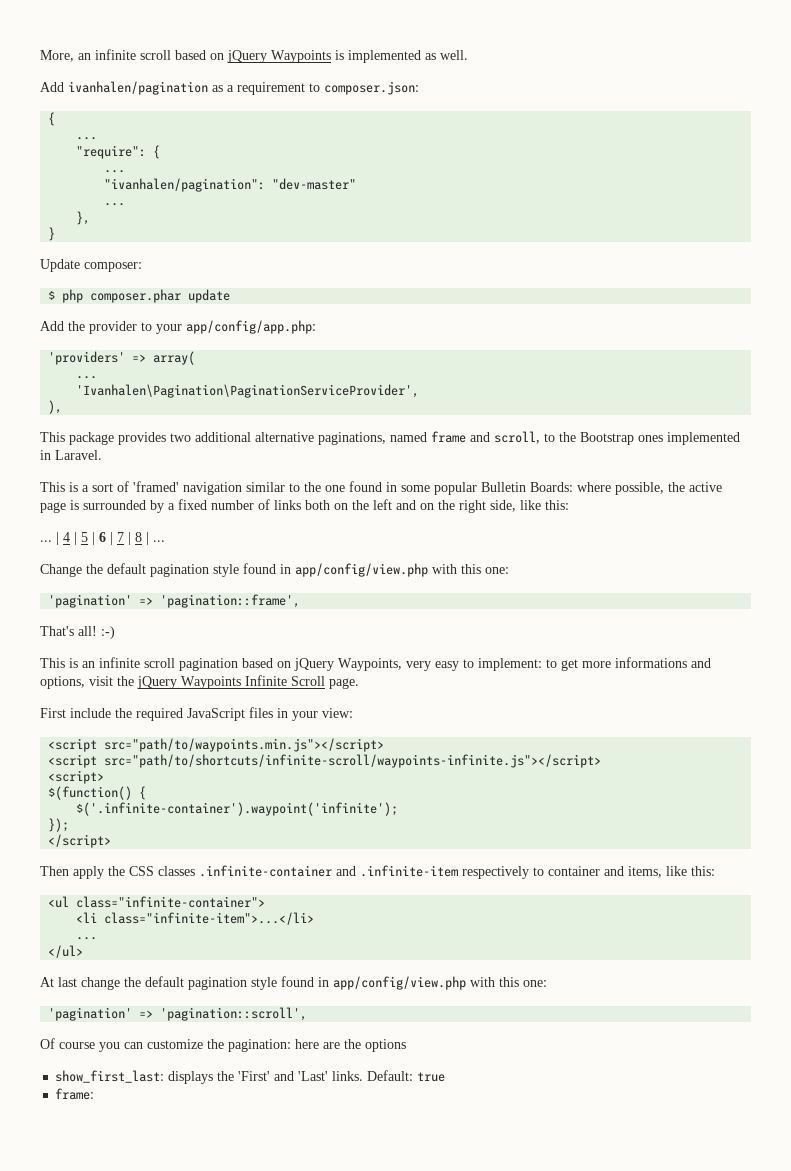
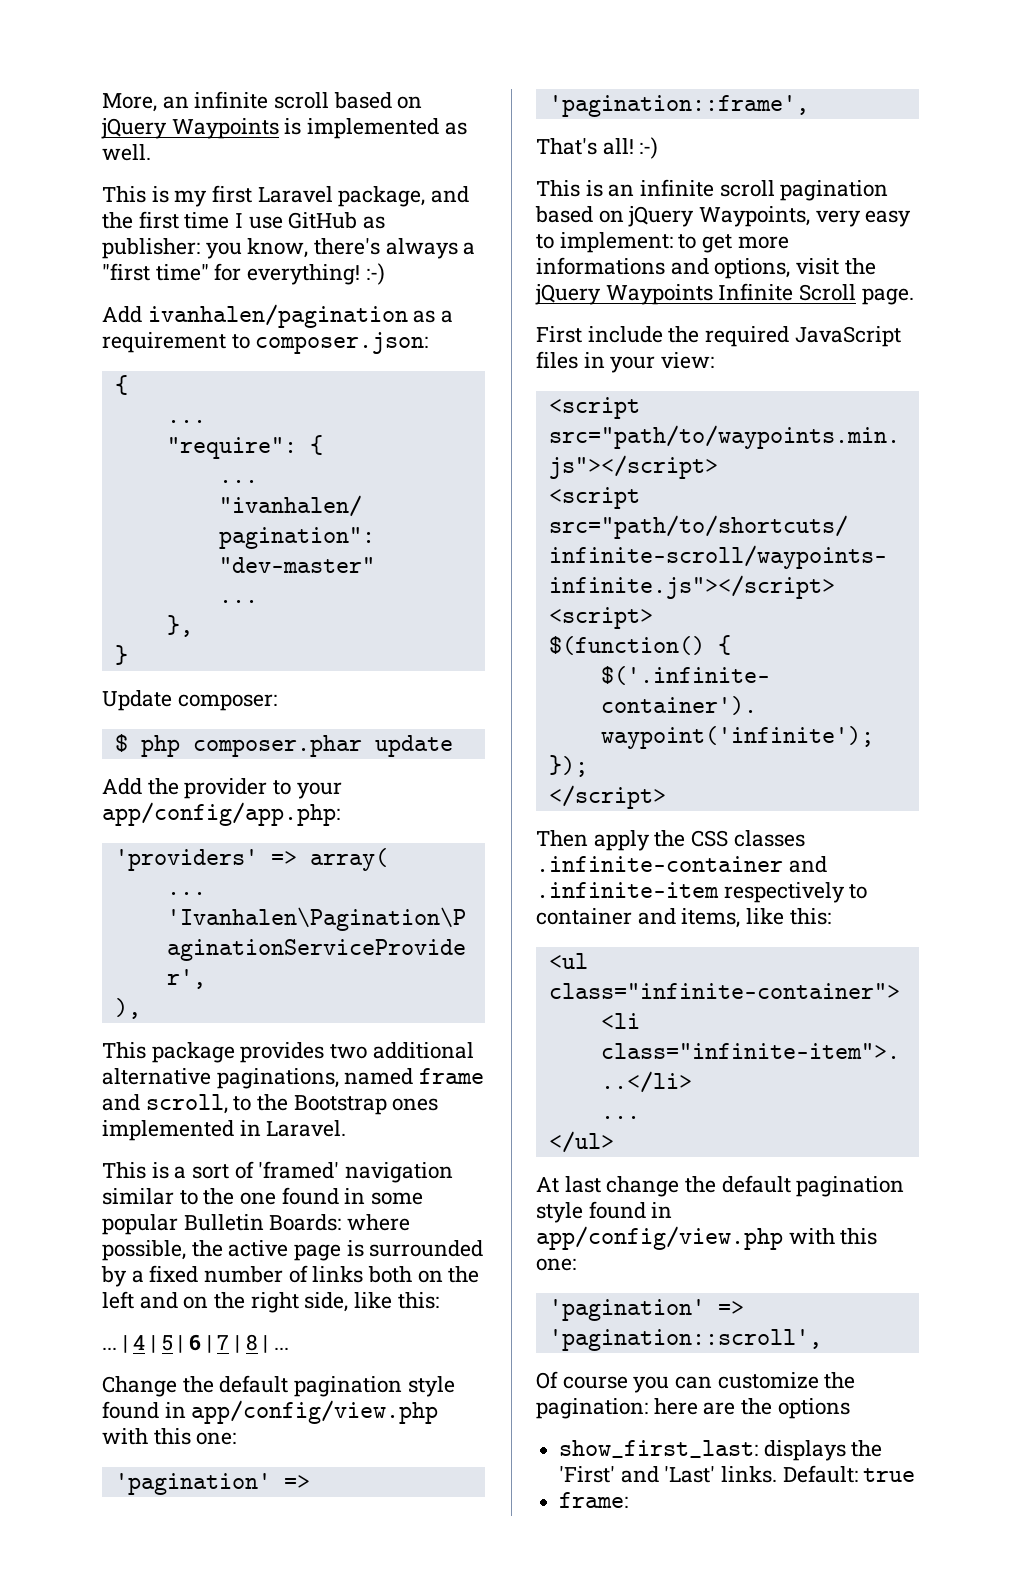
+ This is my first Laravel package, and the first time I use GitHub as publisher: you know, there's always a "first time" for everything! :-)

